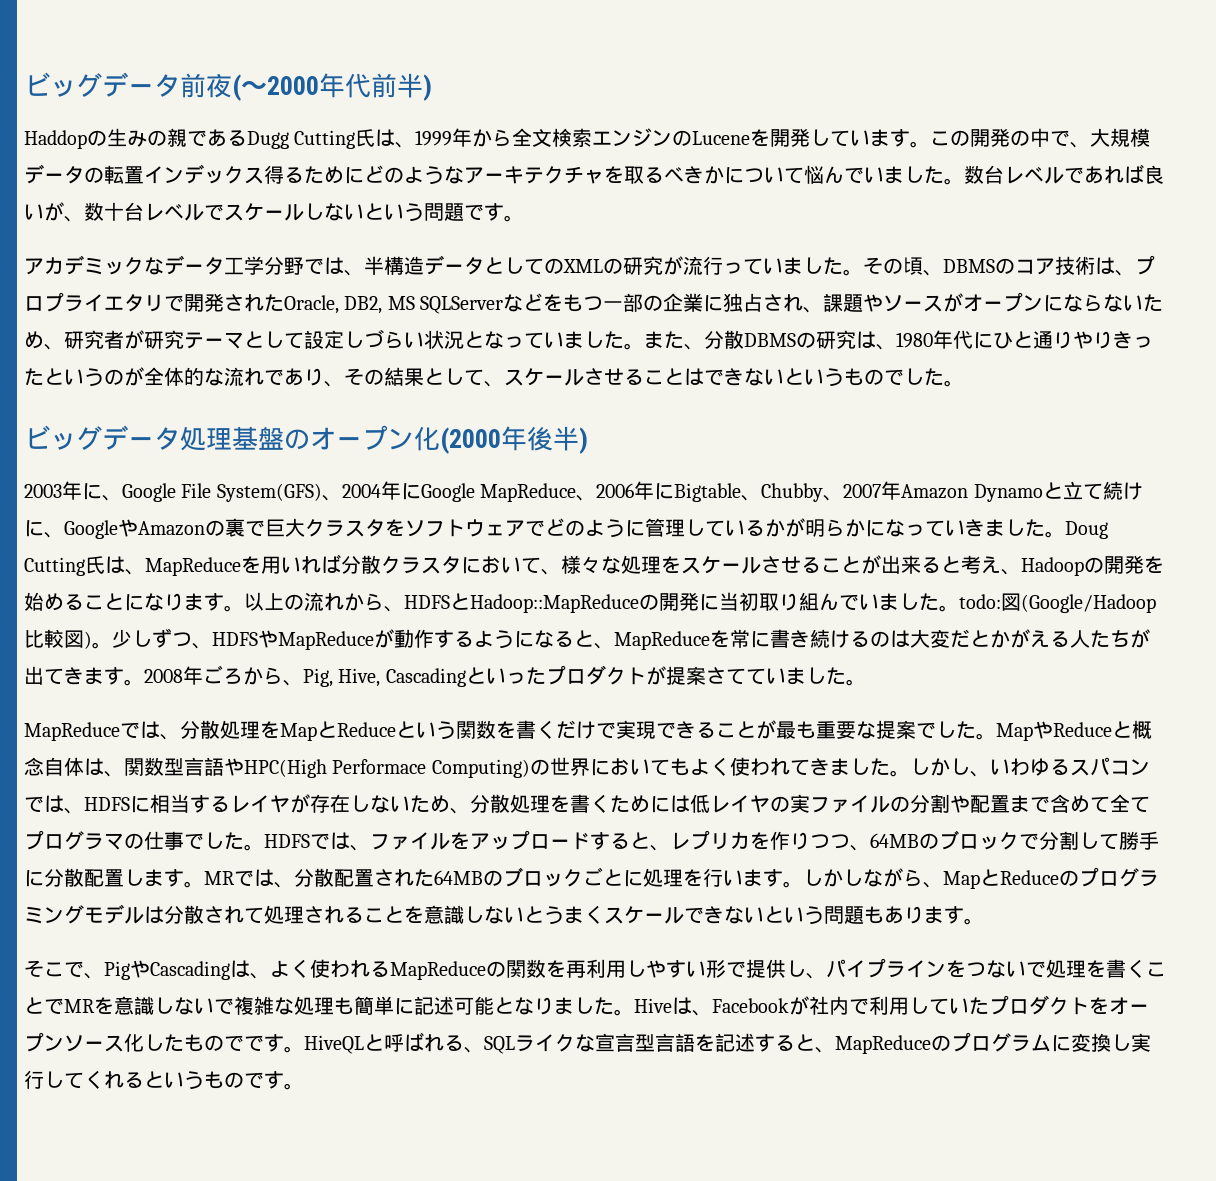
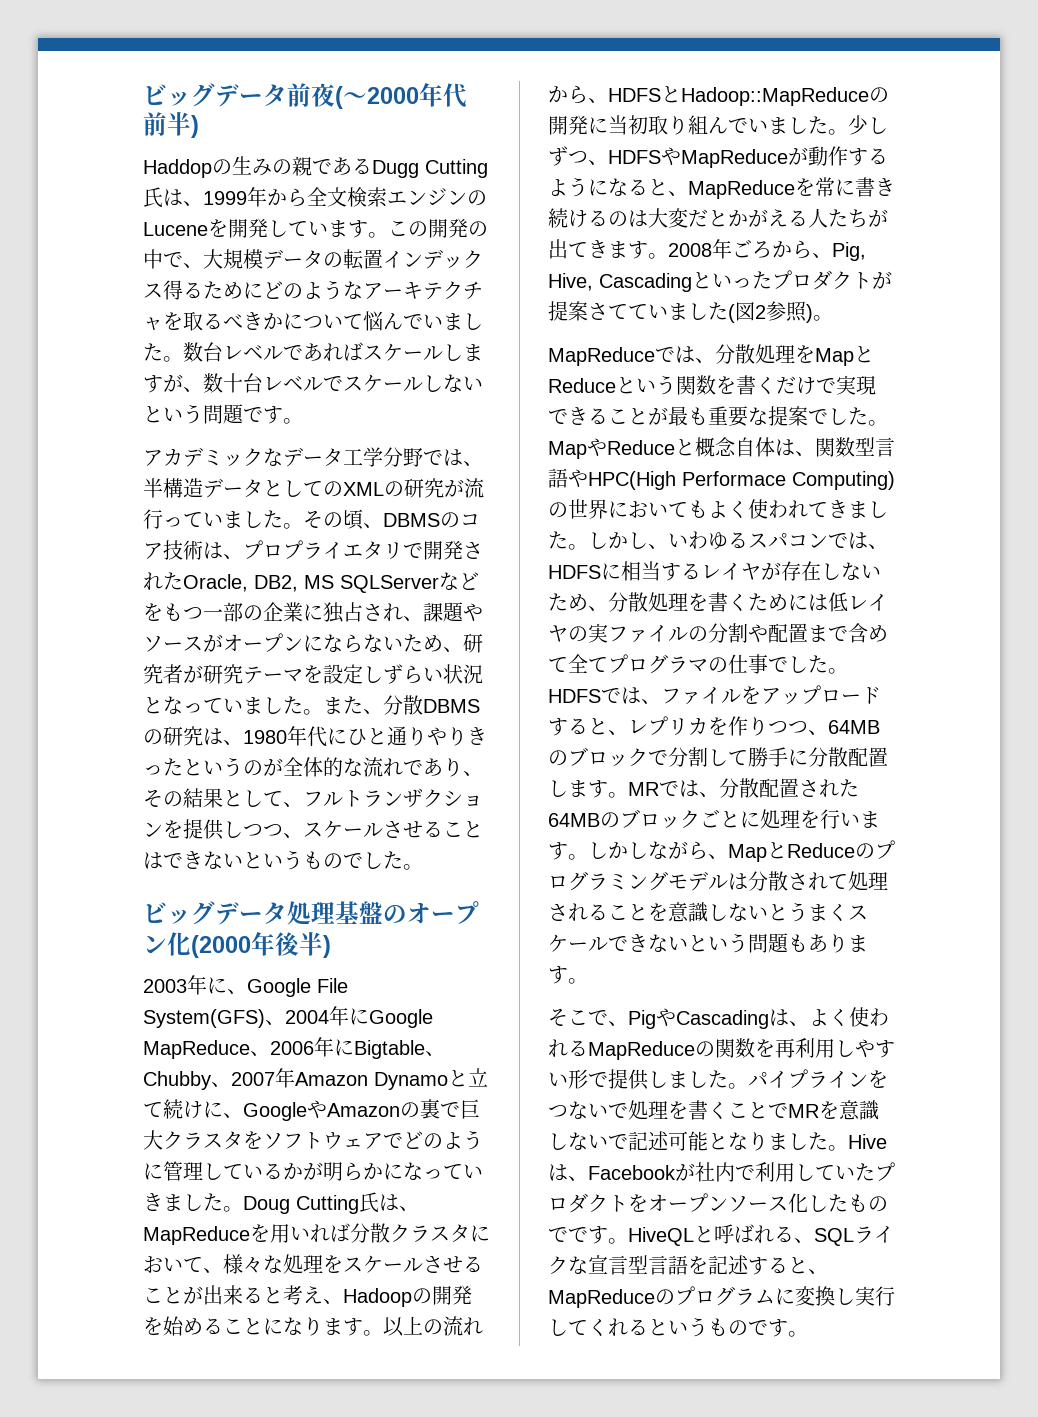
- 数台レベルであれば良いが、数十台レベルでスケールしないという問題です。
+ 数台レベルであればスケールしますが、数十台レベルでスケールしないという問題です。
- その頃、DBMSのコア技術は、プロプライエタリで開発されたOracle, DB2, MS SQLServerなどをもつ一部の企業に独占され、課題やソースがオープンにならないため、研究者が研究テーマとして設定しづらい状況となっていました。
+ その頃、DBMSのコア技術は、プロプライエタリで開発されたOracle, DB2, MS SQLServerなどをもつ一部の企業に独占され、課題やソースがオープンにならないため、研究者が研究テーマを設定しずらい状況となっていました。
- また、分散DBMSの研究は、1980年代にひと通りやりきったというのが全体的な流れであり、その結果として、スケールさせることはできないというものでした。
+ また、分散DBMSの研究は、1980年代にひと通りやりきったというのが全体的な流れであり、その結果として、フルトランザクションを提供しつつ、スケールさせることはできないというものでした。
- 以上の流れから、HDFSとHadoop::MapReduceの開発に当初取り組んでいました。todo:図(Google/Hadoop比較図)。
+ 以上の流れから、HDFSとHadoop::MapReduceの開発に当初取り組んでいました。
- 2008年ごろから、Pig, Hive, Cascadingといったプロダクトが提案さてていました。
+ 2008年ごろから、Pig, Hive, Cascadingといったプロダクトが提案さてていました(図2参照)。
- そこで、PigやCascadingは、よく使われるMapReduceの関数を再利用しやすい形で提供し、パイプラインをつないで処理を書くことでMRを意識しないで複雑な処理も簡単に記述可能となりました。
+ そこで、PigやCascadingは、よく使われるMapReduceの関数を再利用しやすい形で提供しました。パイプラインをつないで処理を書くことでMRを意識しないで記述可能となりました。

